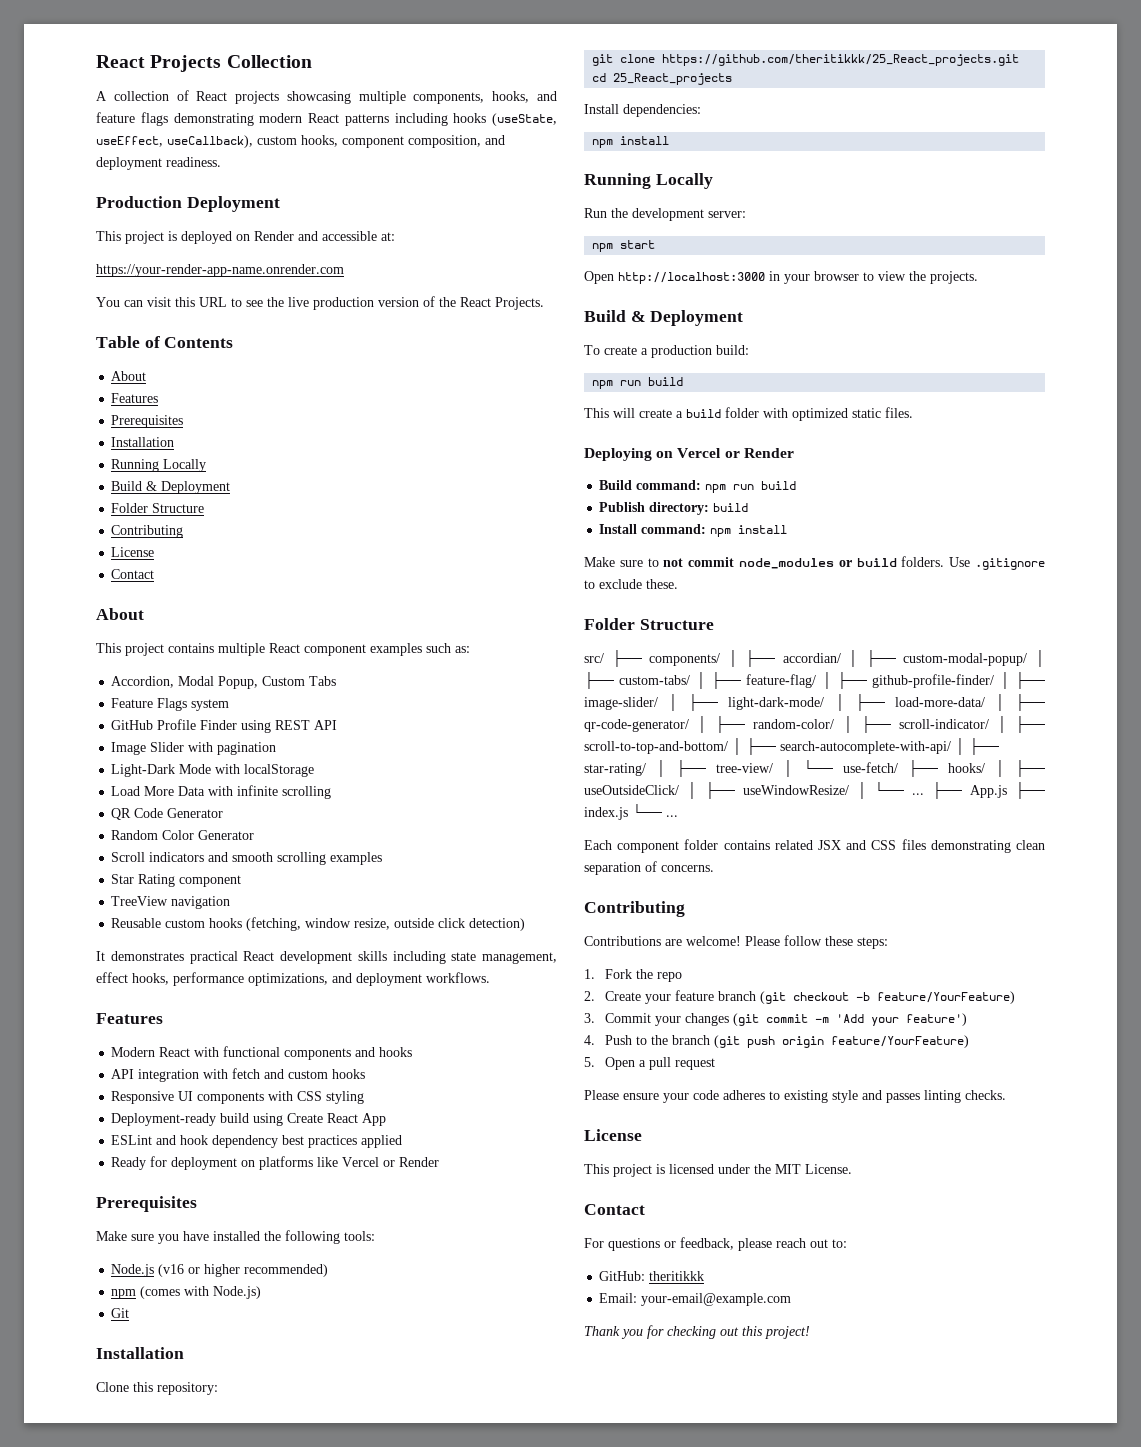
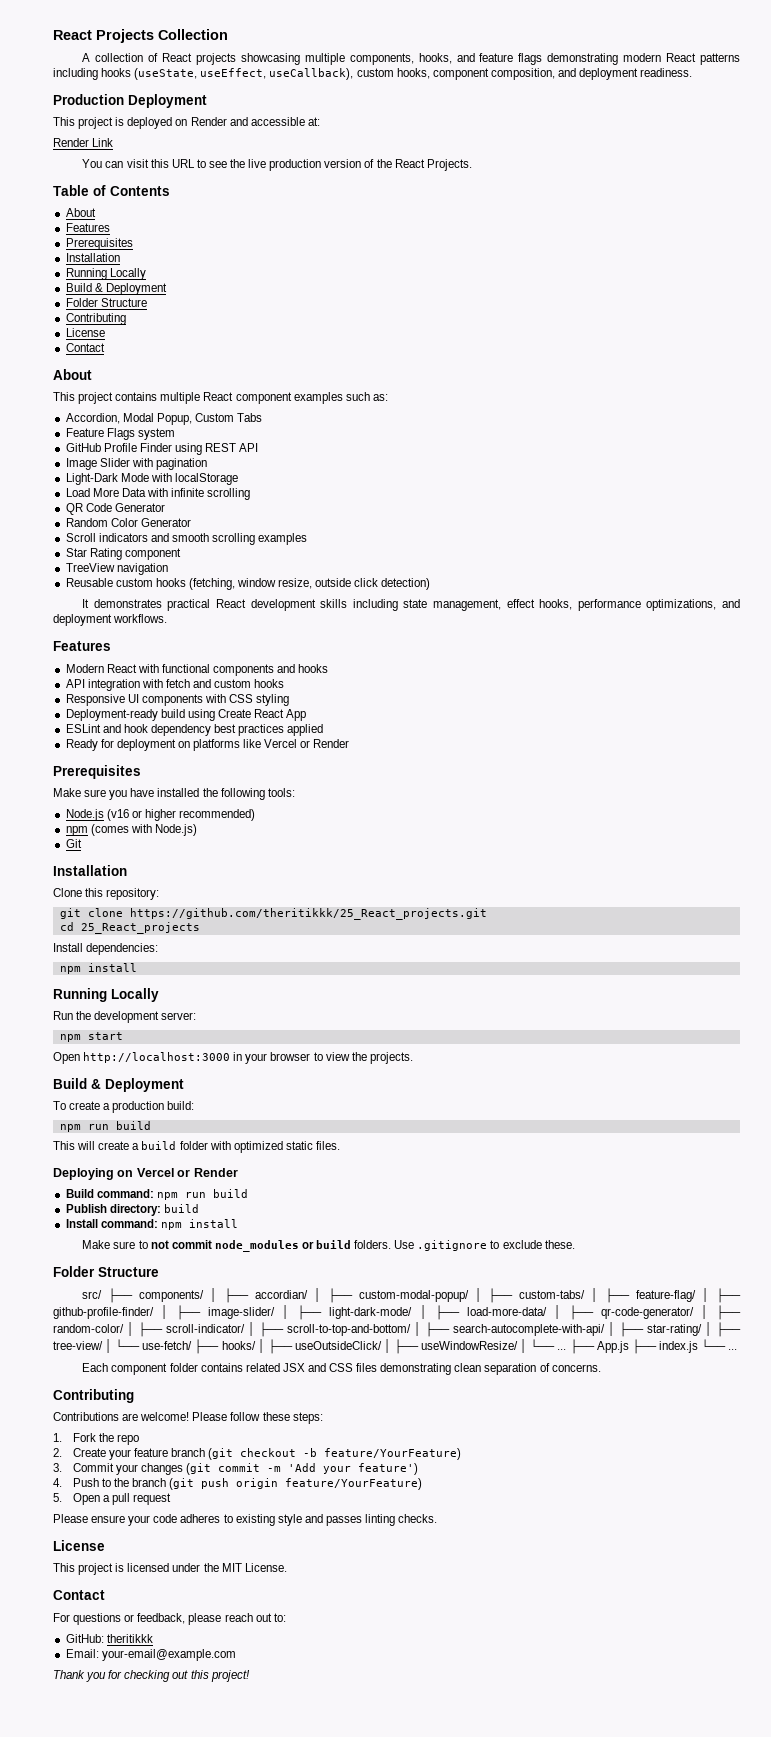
- https://your-render-app-name.onrender.com
+ Render Link

